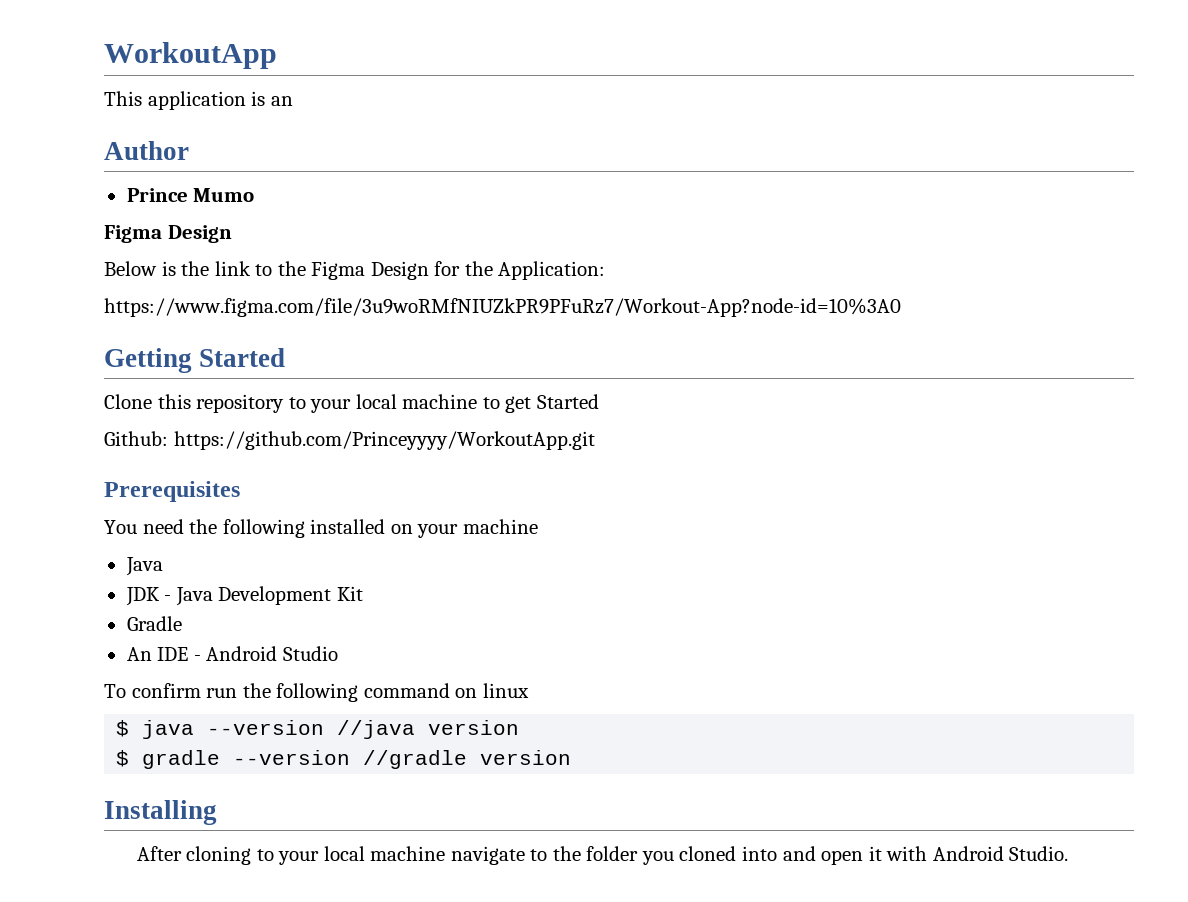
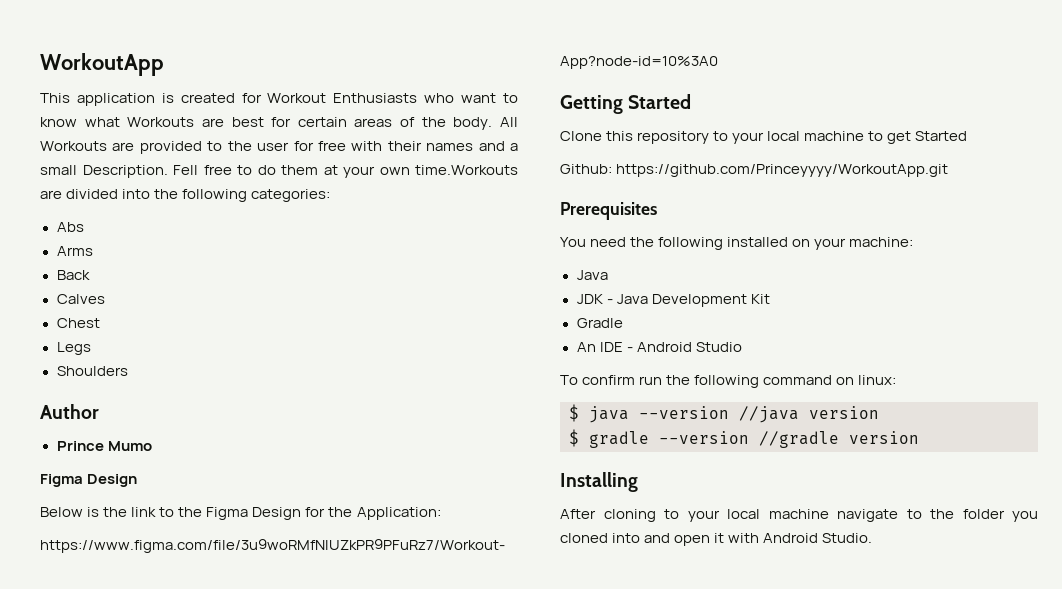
- This application is an
+ This application is created for Workout Enthusiasts who want to know what Workouts are best for certain areas of the body. All Workouts are provided to the user for free with their names and a small Description. Fell free to do them at your own time.Workouts are divided into the following categories:
+ Abs
+ Arms
+ Back
+ Calves
+ Chest
+ Legs
+ Shoulders
- You need the following installed on your machine
+ You need the following installed on your machine:
- To confirm run the following command on linux
+ To confirm run the following command on linux:

